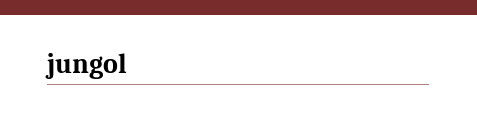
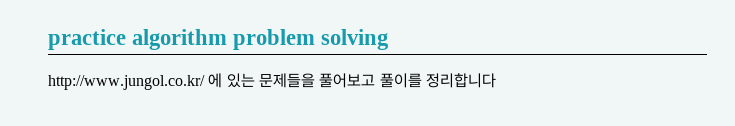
- jungol
+ practice algorithm problem solving
+ http://www.jungol.co.kr/ 에 있는 문제들을 풀어보고 풀이를 정리합니다

